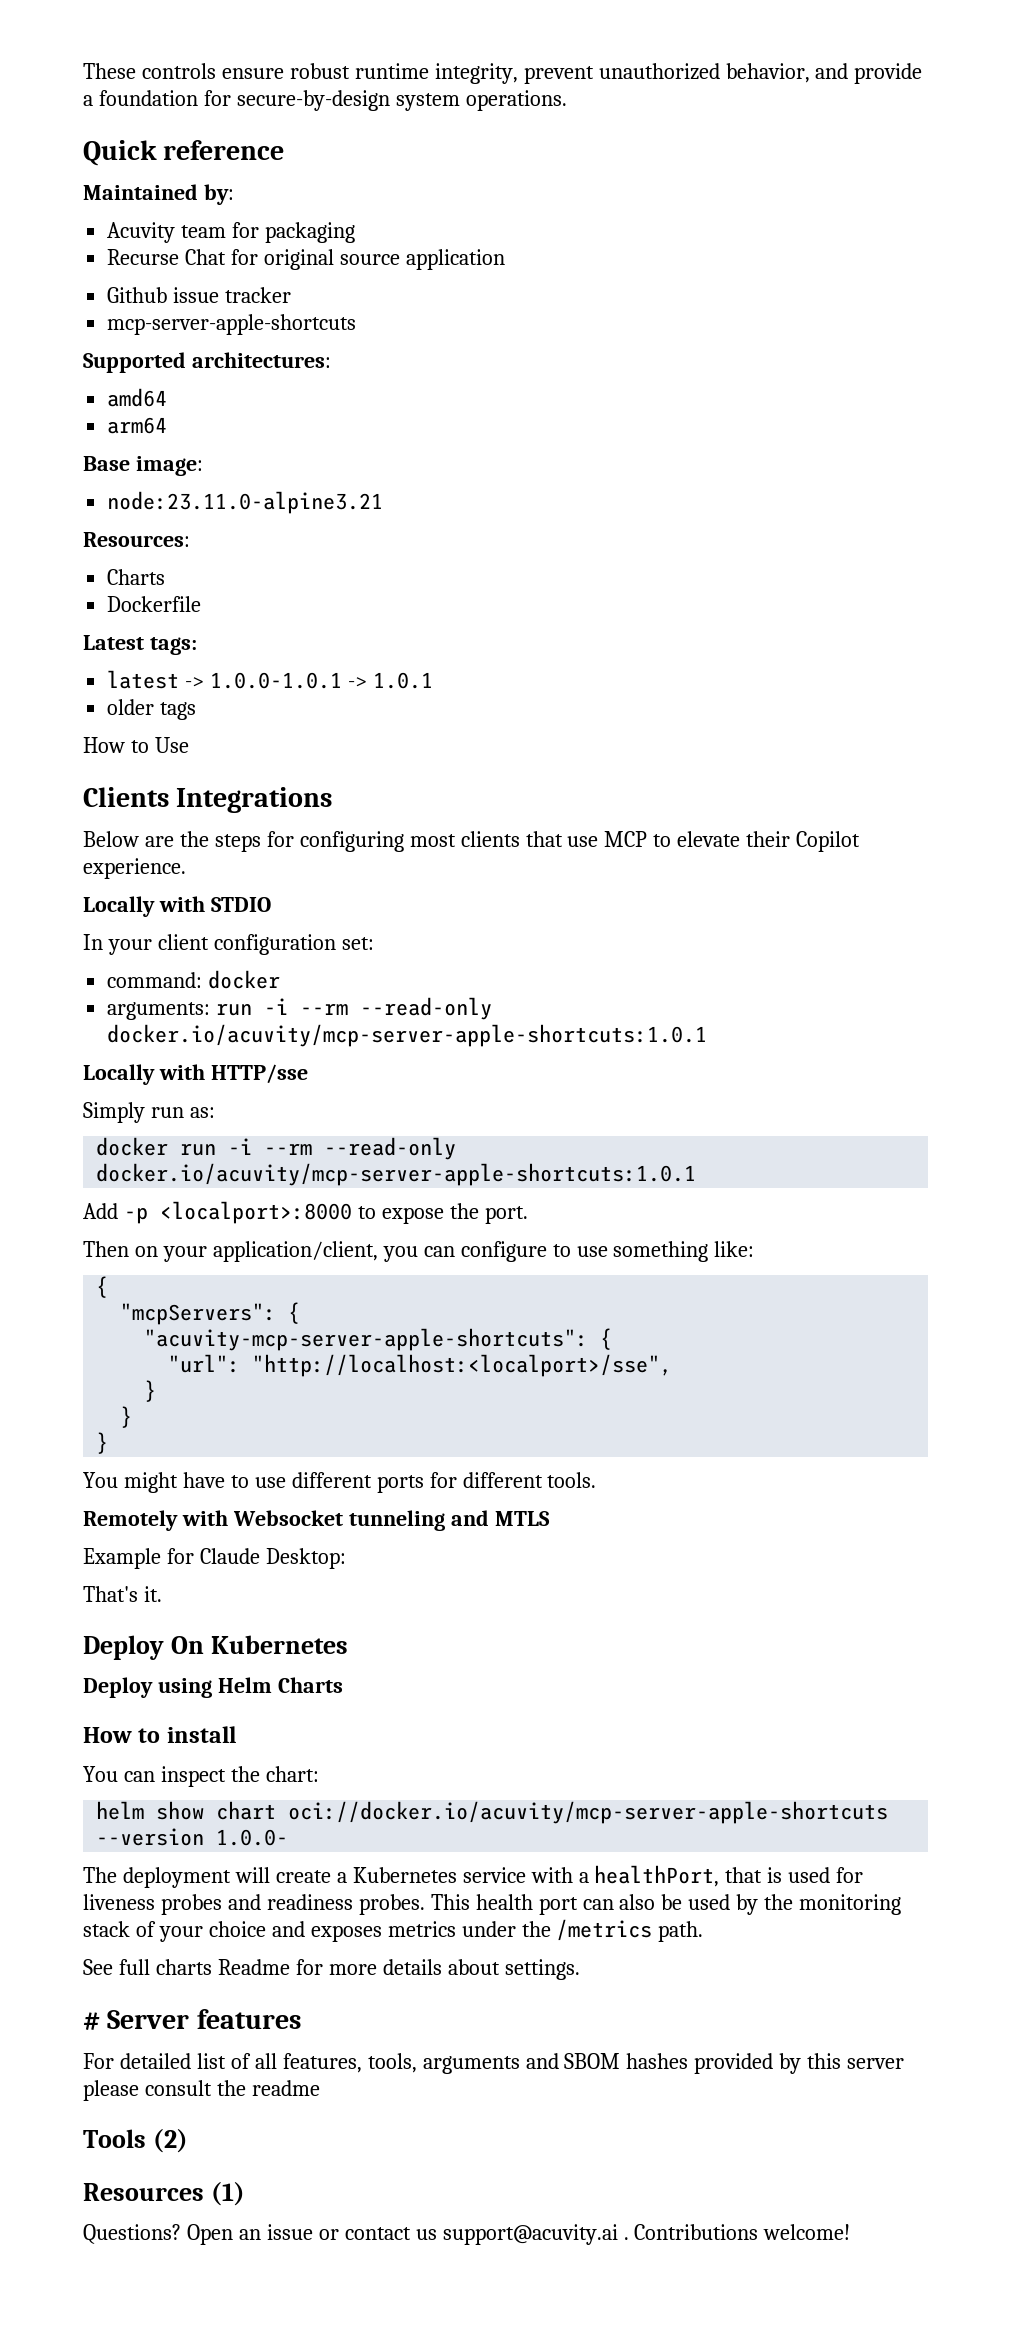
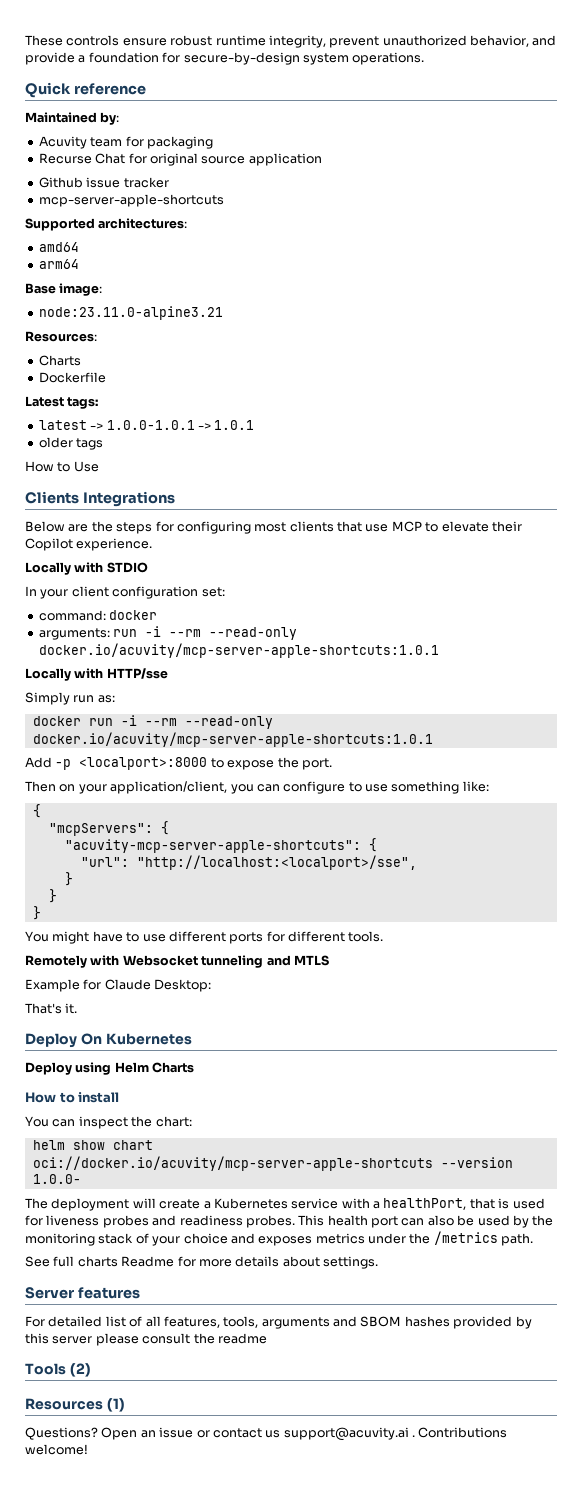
- # Server features
+ Server features

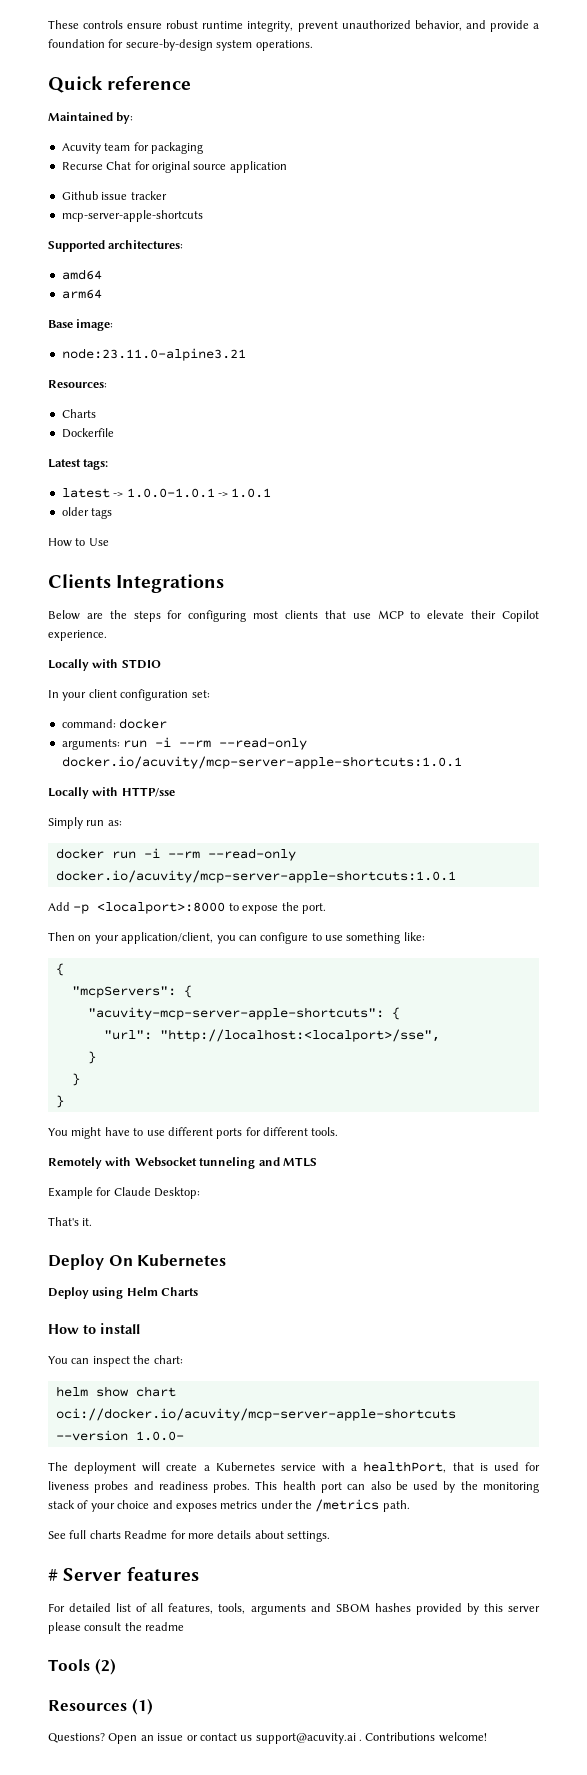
- Server features
+ # Server features

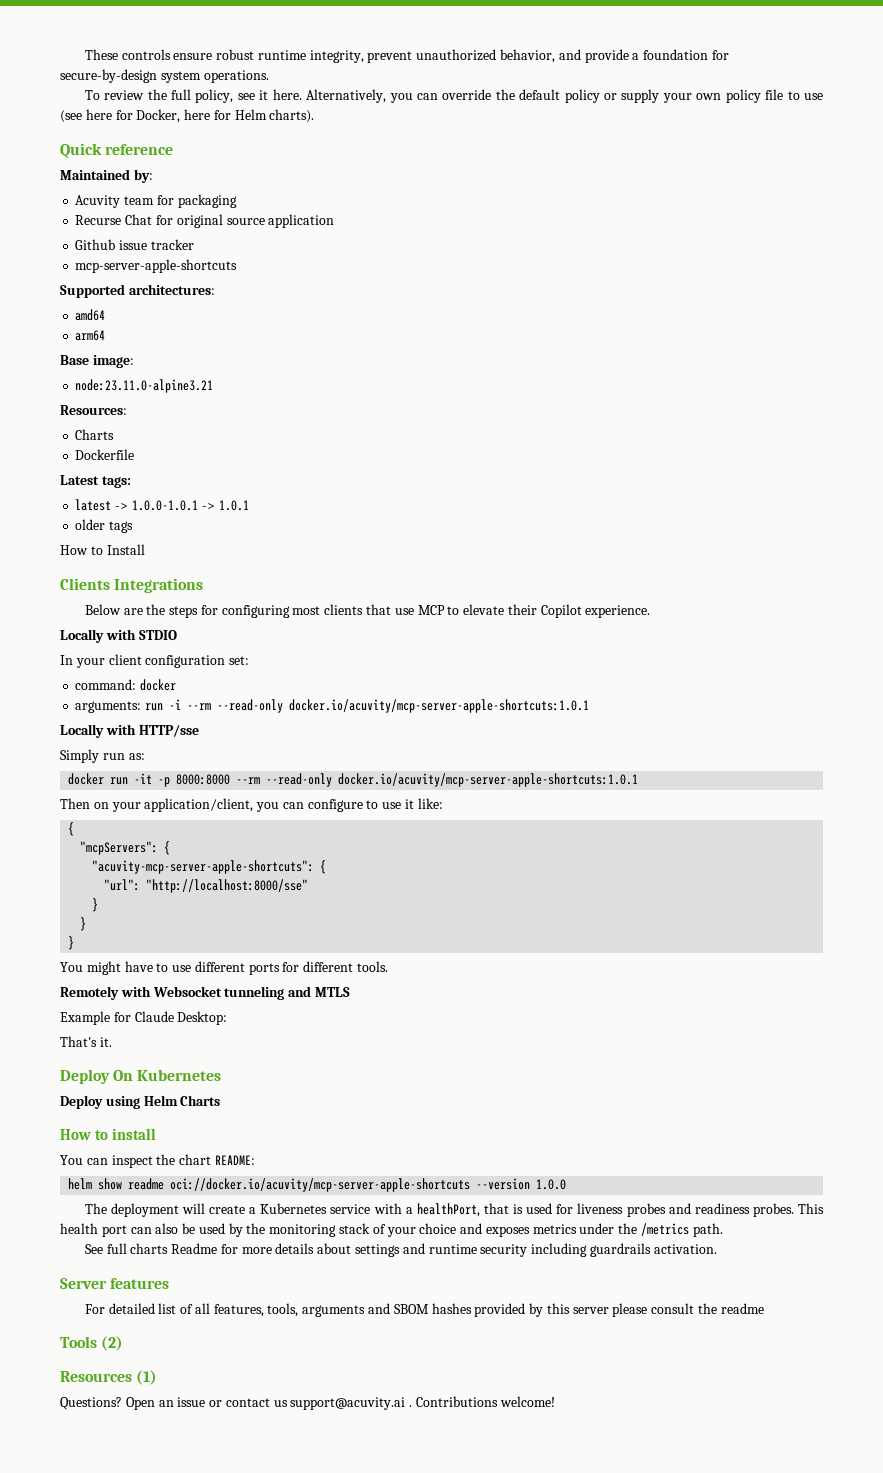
+ To review the full policy, see it here. Alternatively, you can override the default policy or supply your own policy file to use (see here for Docker, here for Helm charts).
- How to Use
+ How to Install
- docker run -i --rm --read-only docker.io/acuvity/mcp-server-apple-shortcuts:1.0.1
- Add -p <localport>:8000 to expose the port.
+ docker run -it -p 8000:8000 --rm --read-only docker.io/acuvity/mcp-server-apple-shortcuts:1.0.1
- Then on your application/client, you can configure to use something like:
+ Then on your application/client, you can configure to use it like:
- "url": "http://localhost:<localport>/sse",
+ "url": "http://localhost:8000/sse"
- You can inspect the chart:
+ You can inspect the chart README:
- helm show chart oci://docker.io/acuvity/mcp-server-apple-shortcuts --version 1.0.0-
+ helm show readme oci://docker.io/acuvity/mcp-server-apple-shortcuts --version 1.0.0
- See full charts Readme for more details about settings.
- # Server features
+ See full charts Readme for more details about settings and runtime security including guardrails activation.
+ Server features

